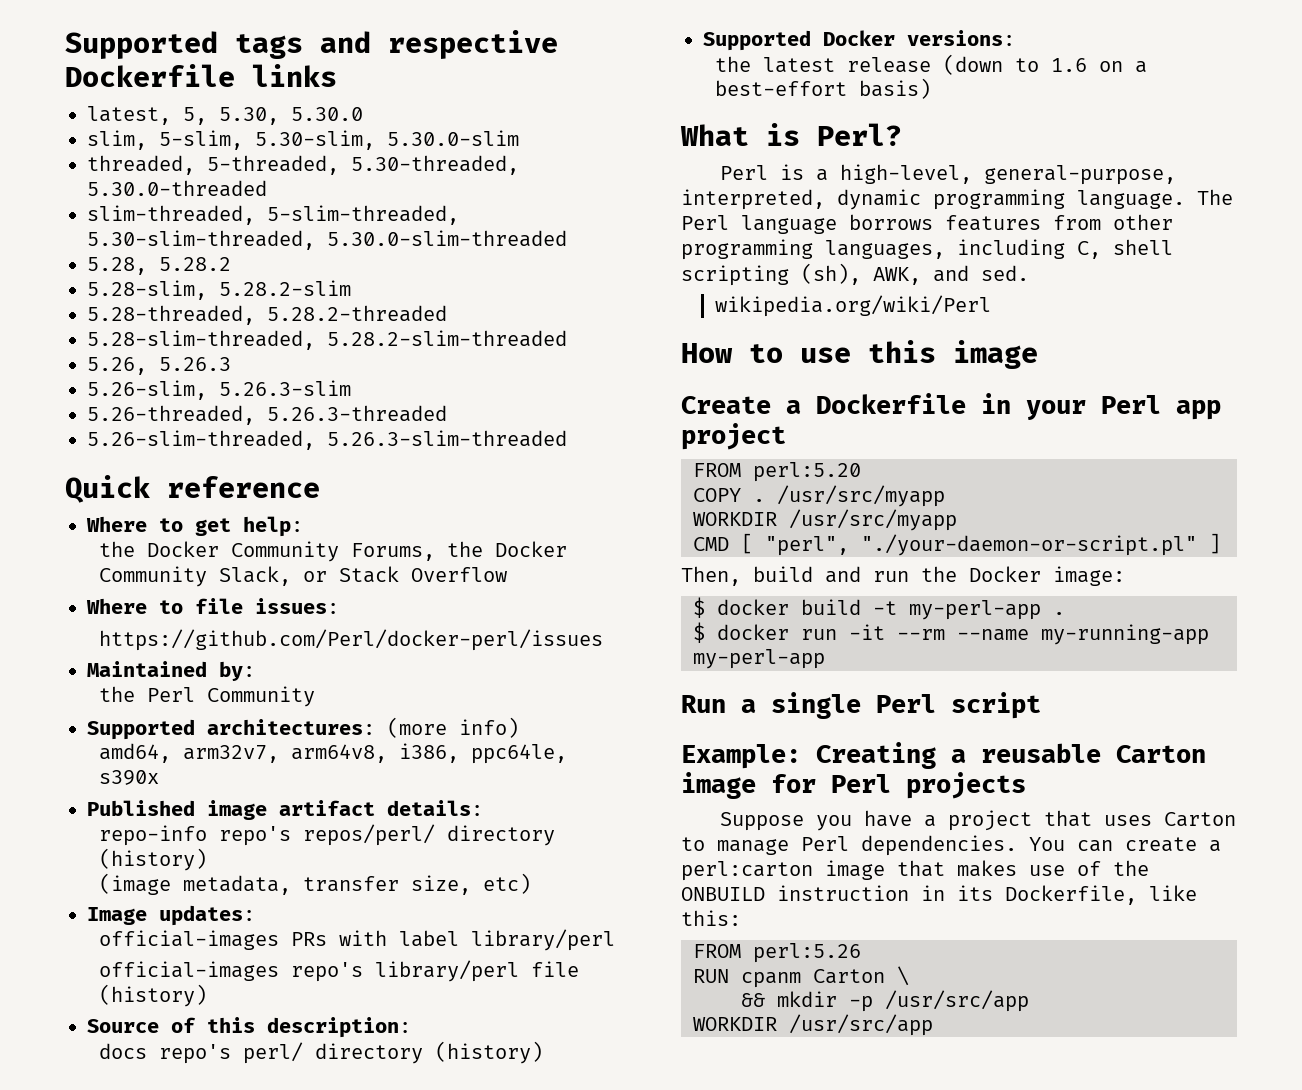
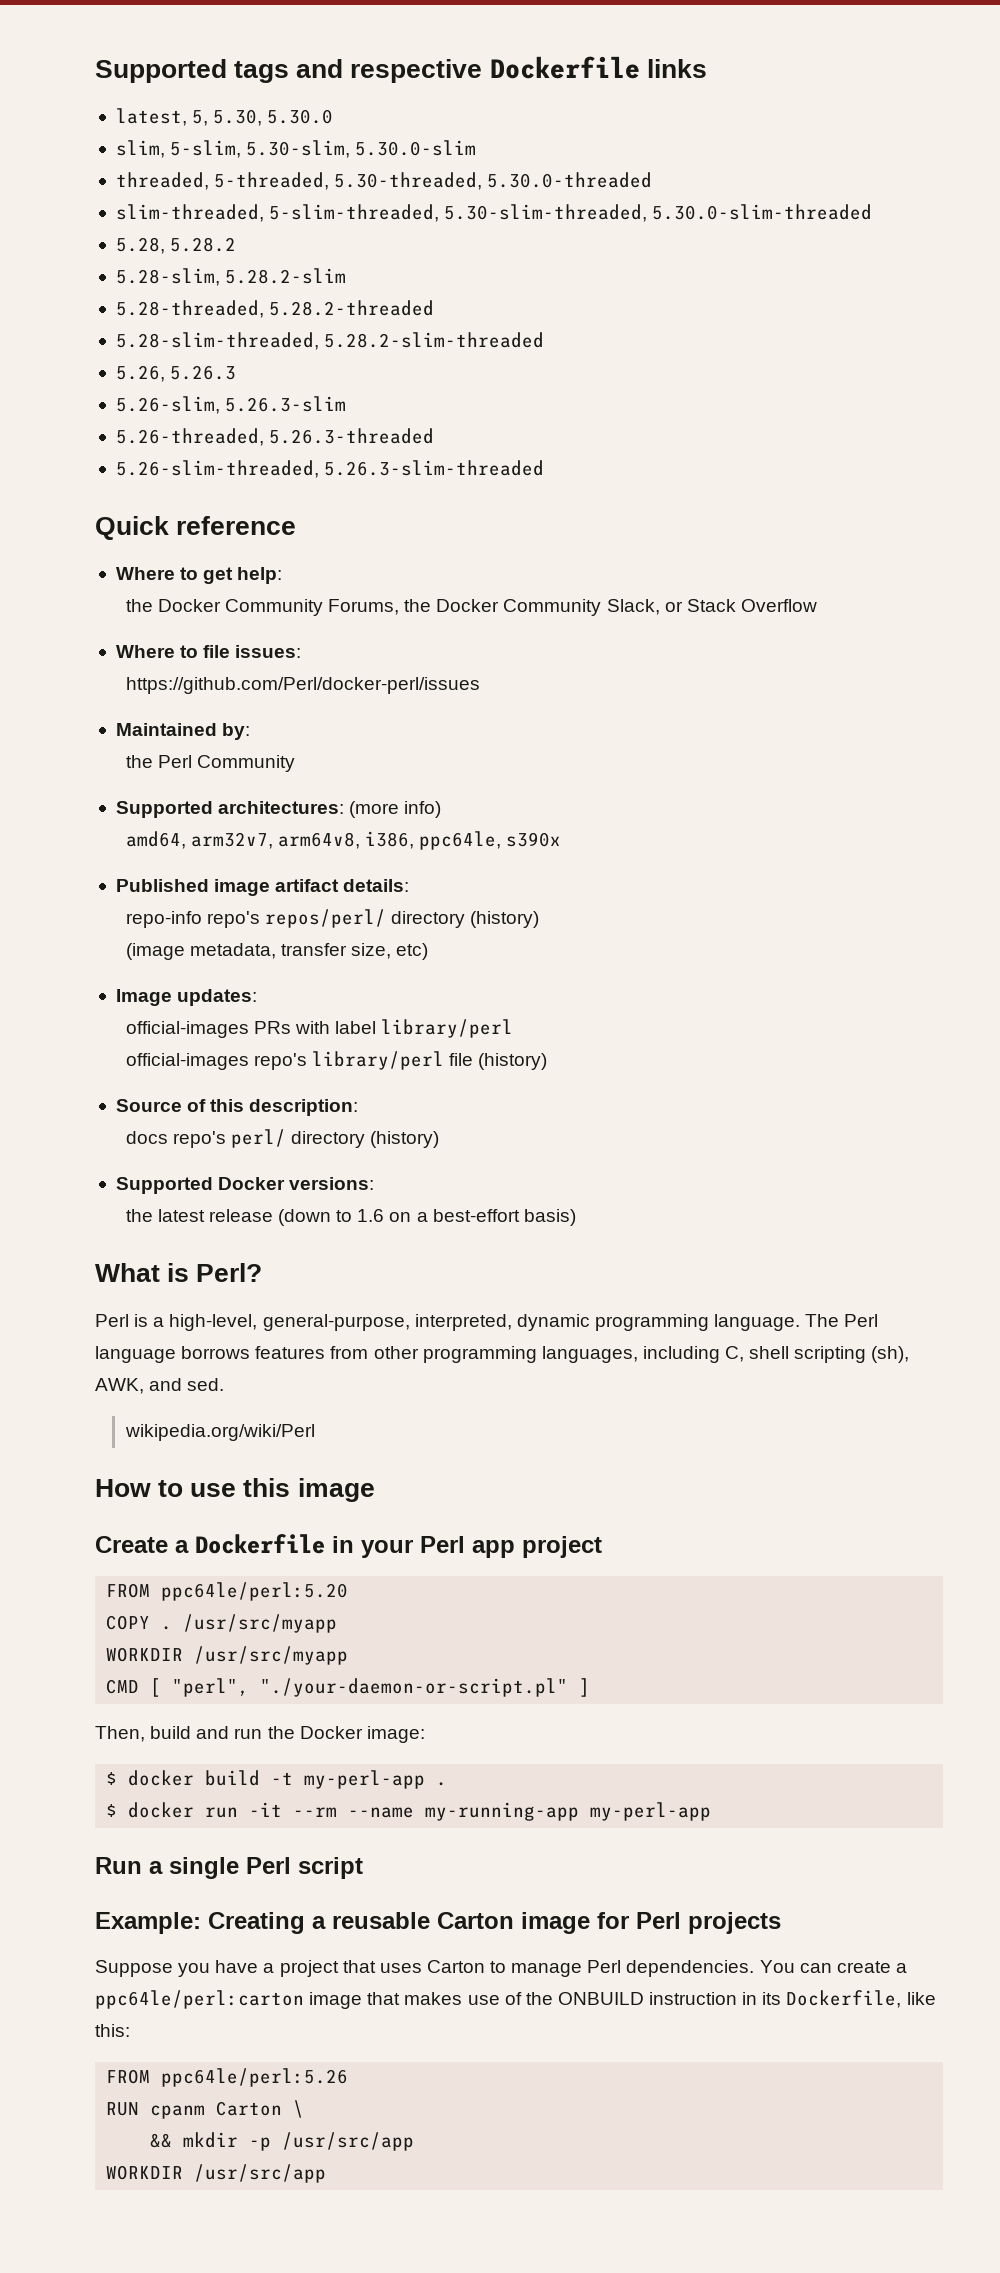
- FROM perl:5.20
+ FROM ppc64le/perl:5.20
- You can create a perl:carton image that makes use of the ONBUILD instruction in its Dockerfile, like this:
+ You can create a ppc64le/perl:carton image that makes use of the ONBUILD instruction in its Dockerfile, like this:
- FROM perl:5.26
+ FROM ppc64le/perl:5.26

